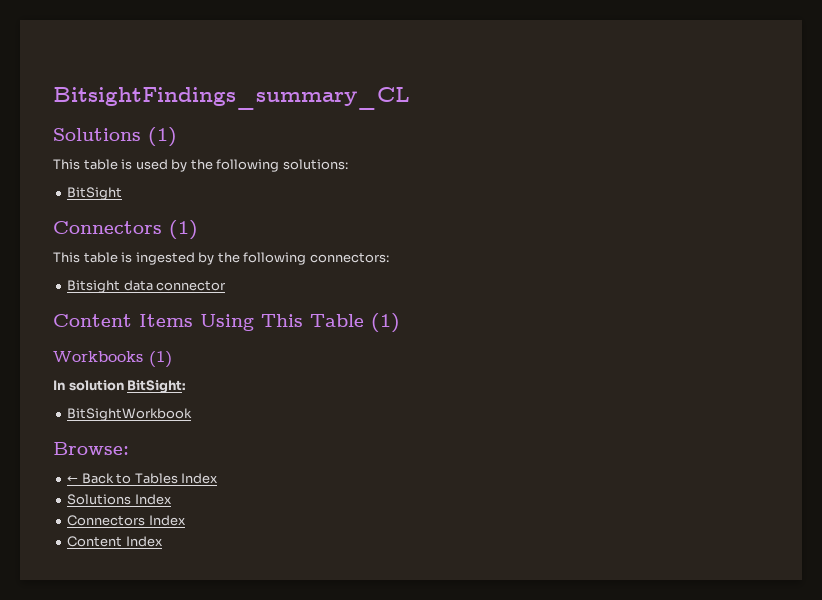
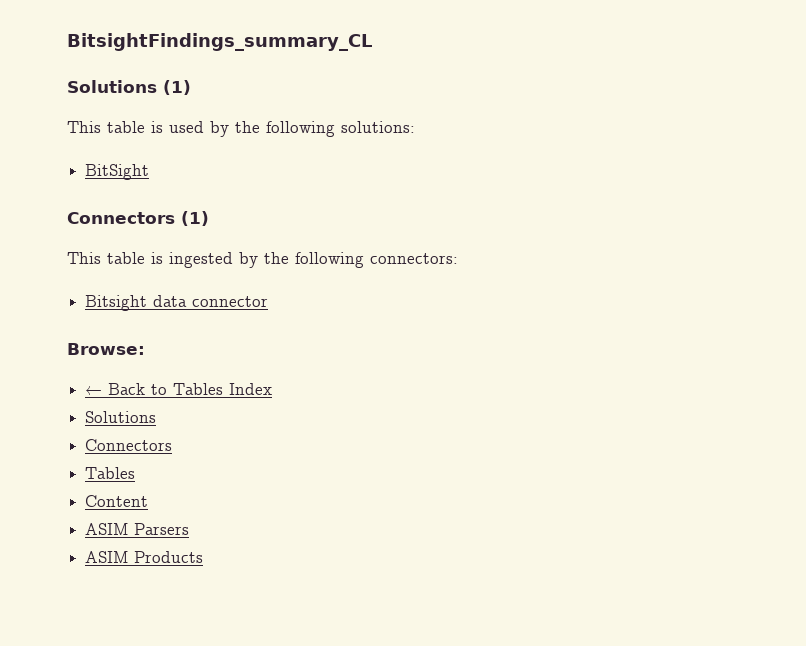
- Content Items Using This Table (1)
- Workbooks (1)
- In solution BitSight:
- BitSightWorkbook
  ← Back to Tables Index
- Solutions Index
- Connectors Index
- Content Index
+ Solutions
+ Connectors
+ Tables
+ Content
+ ASIM Parsers
+ ASIM Products

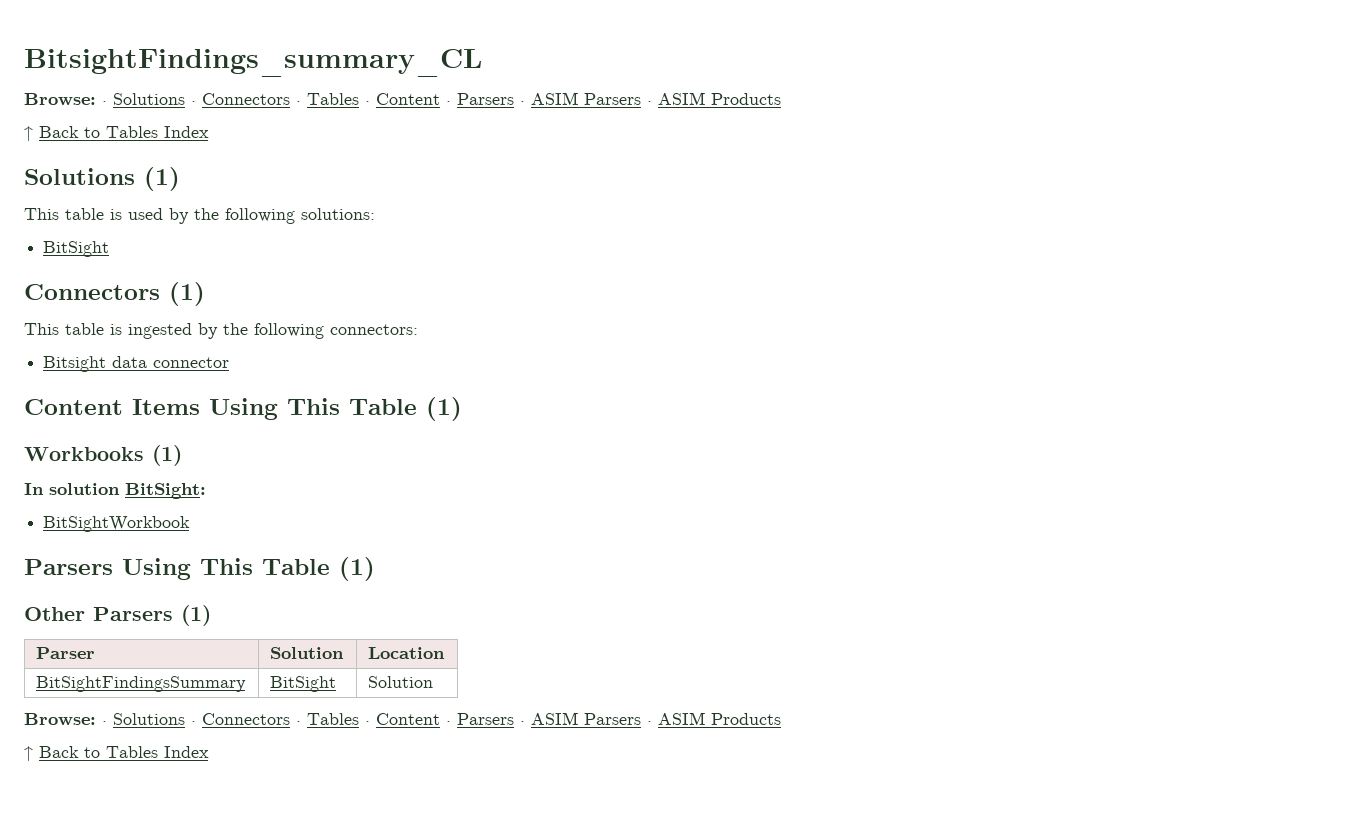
  BitsightFindings_summary_CL
+ Browse: · Solutions · Connectors · Tables · Content · Parsers · ASIM Parsers · ASIM Products
+ ↑ Back to Tables Index
- Browse:
- ← Back to Tables Index
- Solutions
- Connectors
- Tables
- Content
- ASIM Parsers
- ASIM Products
+ Content Items Using This Table (1)
+ Workbooks (1)
+ In solution BitSight:
+ BitSightWorkbook
+ Parsers Using This Table (1)
+ Other Parsers (1)
+ Parser | Solution | Location
+ BitSightFindingsSummary | BitSight | Solution
+ Browse: · Solutions · Connectors · Tables · Content · Parsers · ASIM Parsers · ASIM Products
+ ↑ Back to Tables Index

